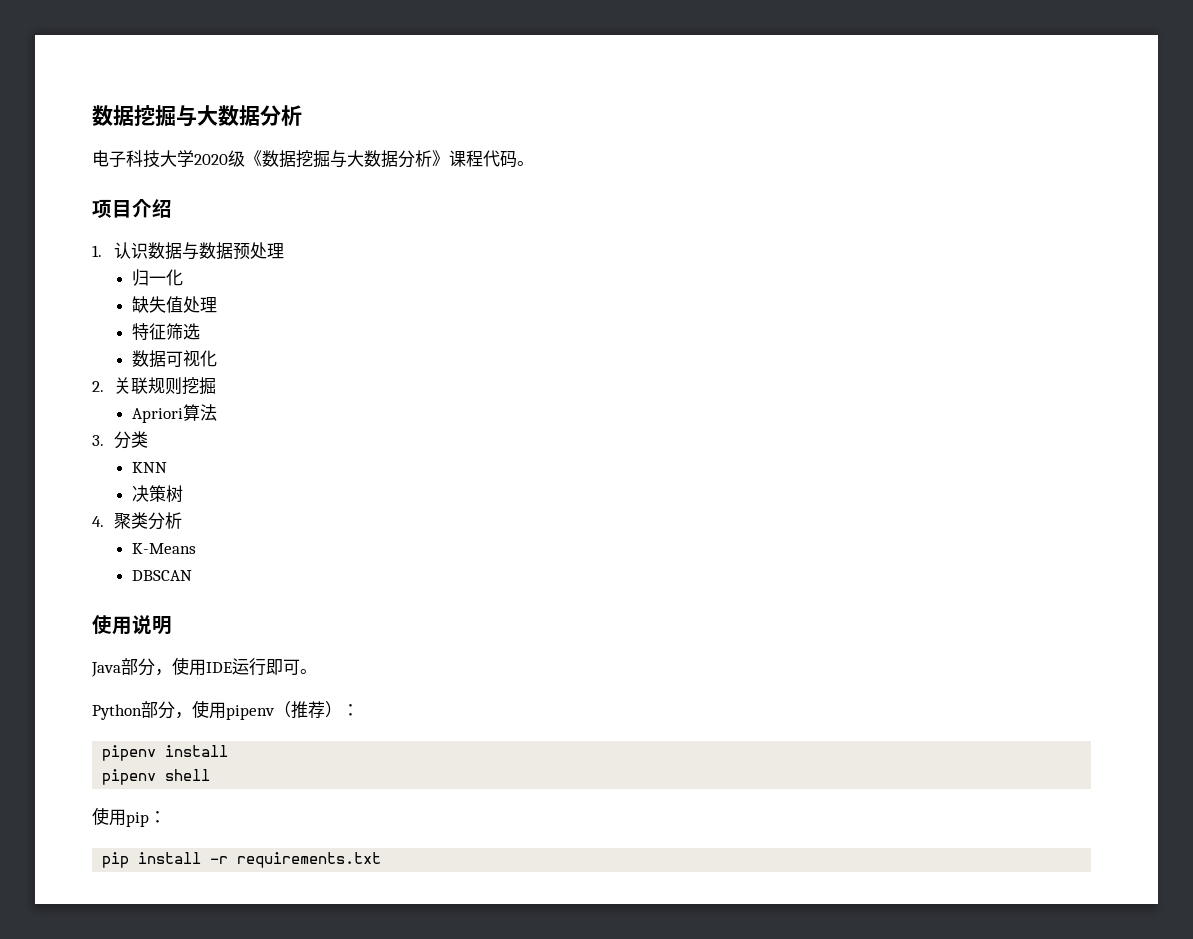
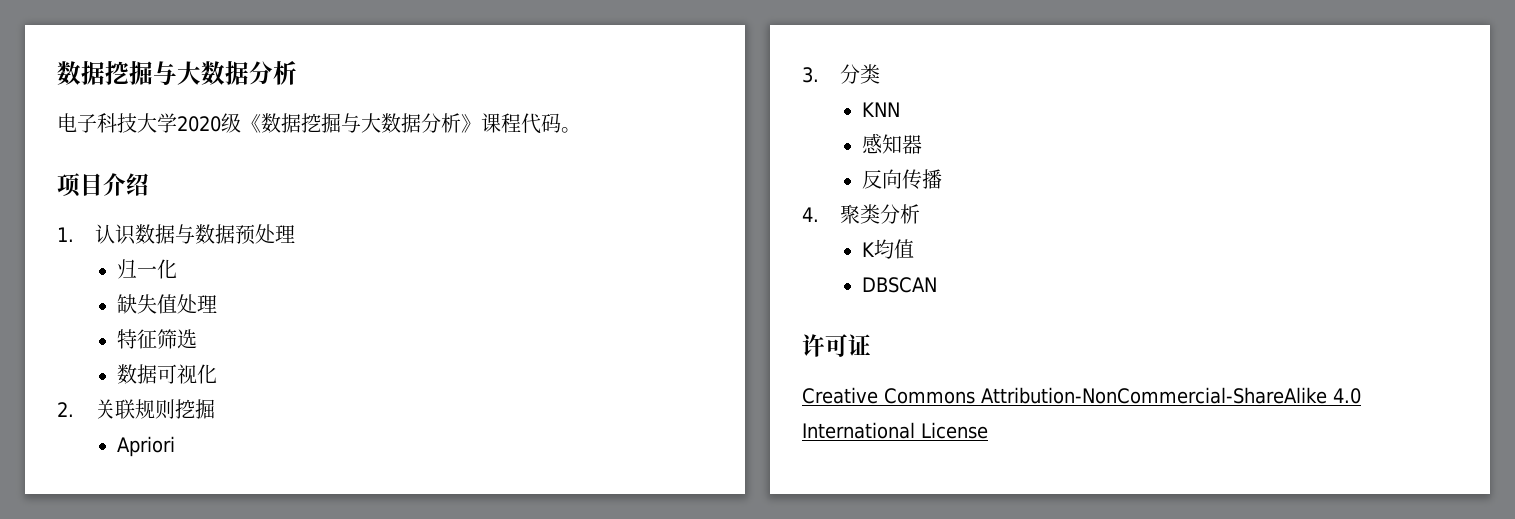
- Apriori算法
+ Apriori
- 决策树
+ 感知器
+ 反向传播
- K-Means
+ K均值
- 使用说明
- Java部分，使用IDE运行即可。
- Python部分，使用pipenv（推荐）：
- pipenv install
- pipenv shell
- 使用pip：
- pip install -r requirements.txt
+ 许可证
+ Creative Commons Attribution-NonCommercial-ShareAlike 4.0 International License

